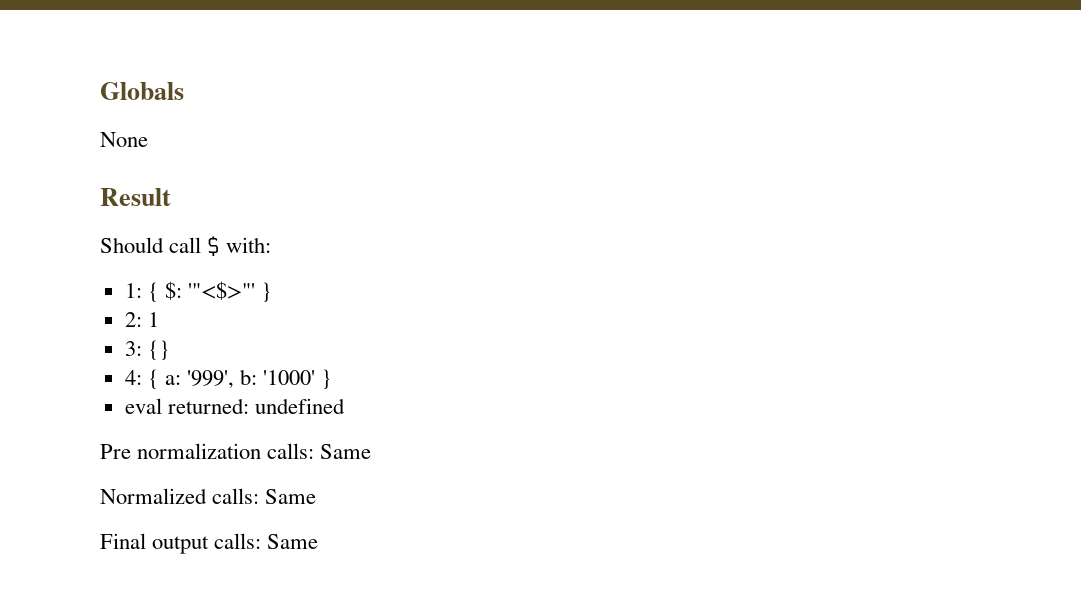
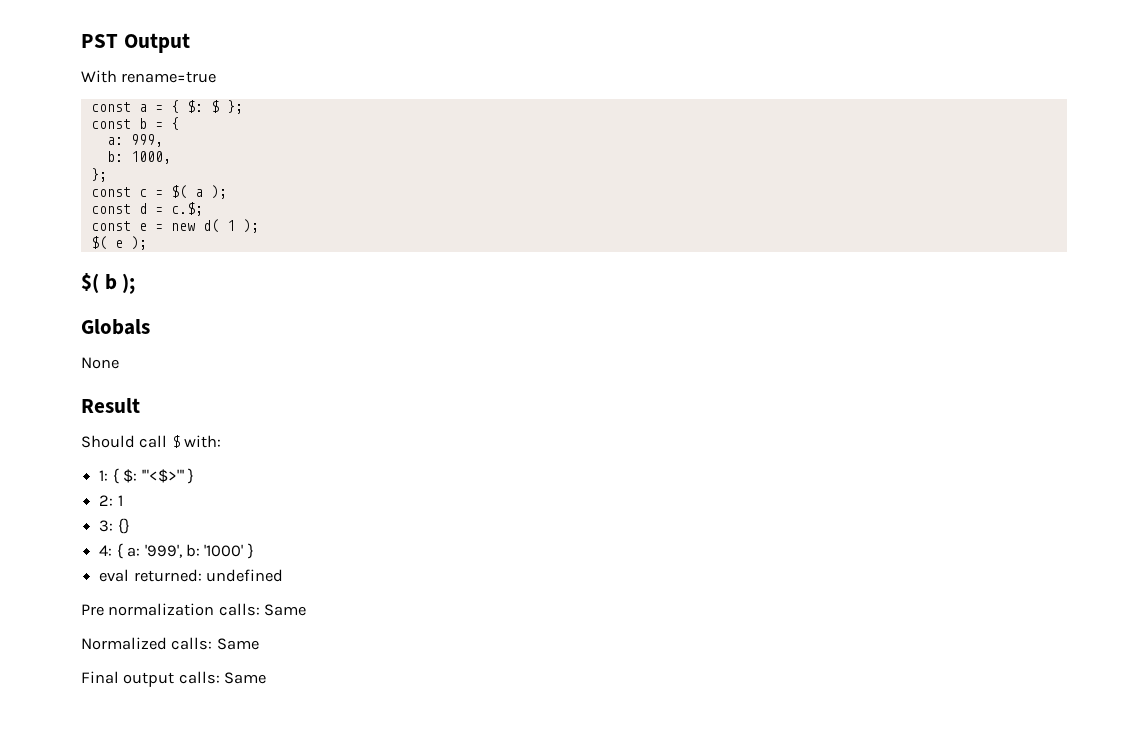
+ PST Output
+ With rename=true
+ const a = { $: $ };
+ const b = {
+ a: 999,
+ b: 1000,
+ };
+ const c = $( a );
+ const d = c.$;
+ const e = new d( 1 );
+ $( e );
+ $( b );

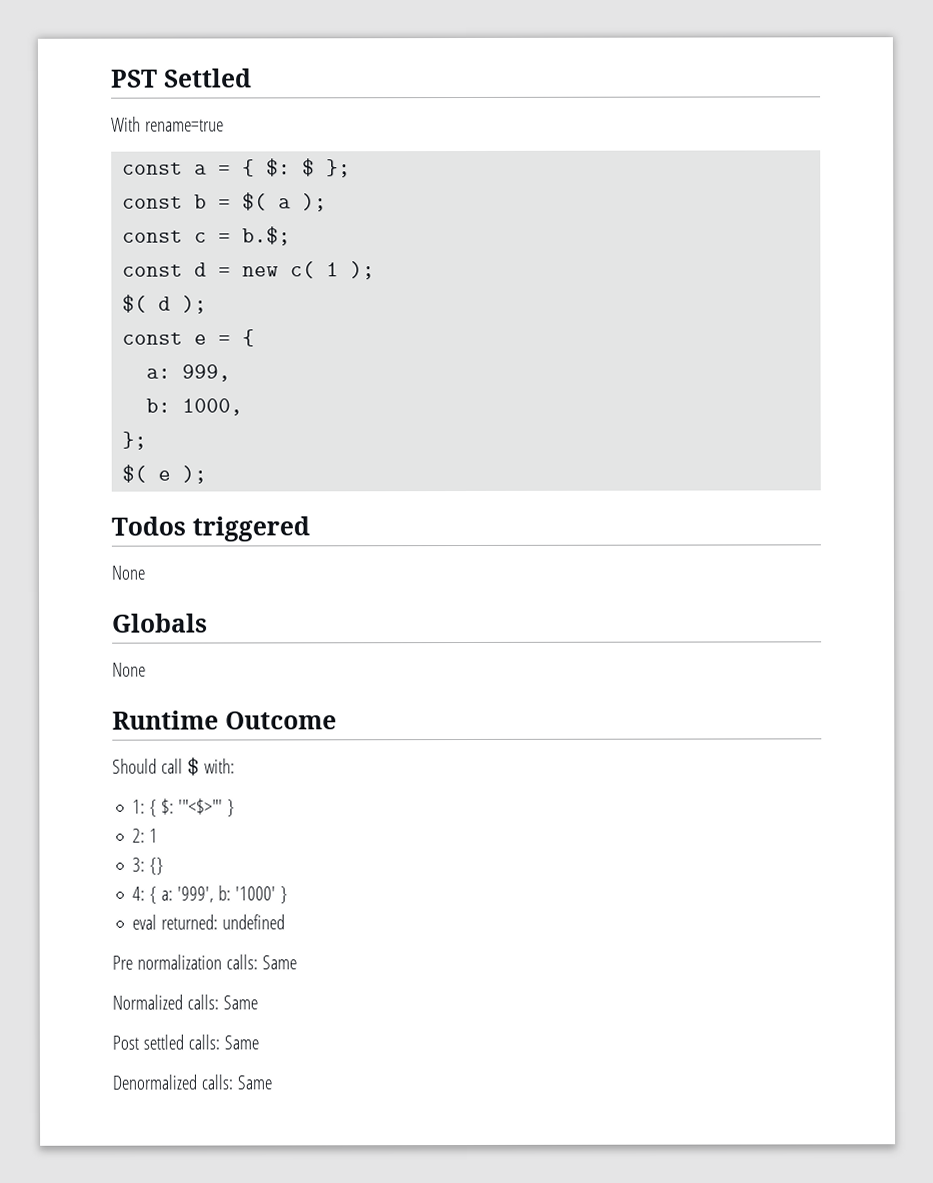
- PST Output
+ PST Settled
- const b = {
+ const b = $( a );
+ const c = b.$;
+ const d = new c( 1 );
+ $( d );
+ const e = {
- const c = $( a );
- const d = c.$;
- const e = new d( 1 );
- $( b );
+ Todos triggered
+ None
- Result
+ Runtime Outcome
- Final output calls: Same
+ Post settled calls: Same
+ Denormalized calls: Same

